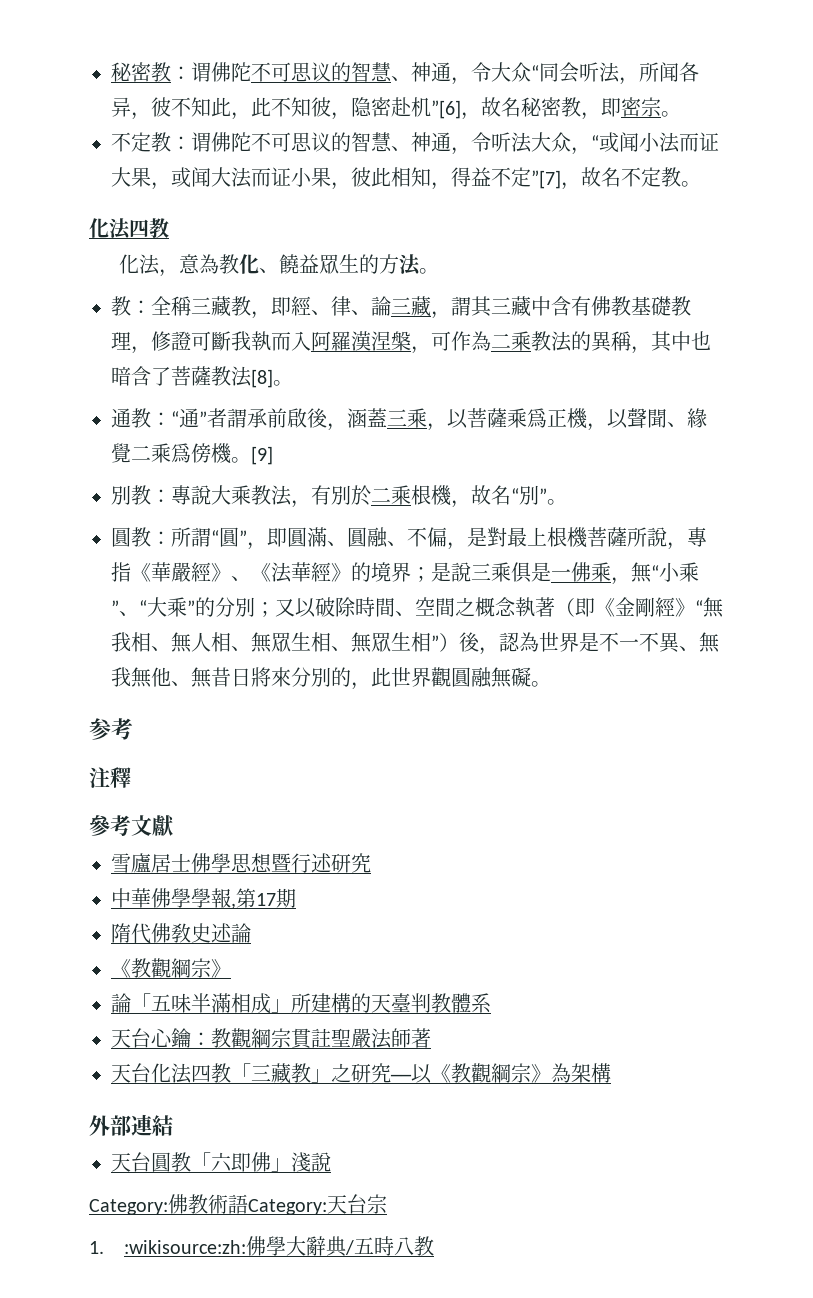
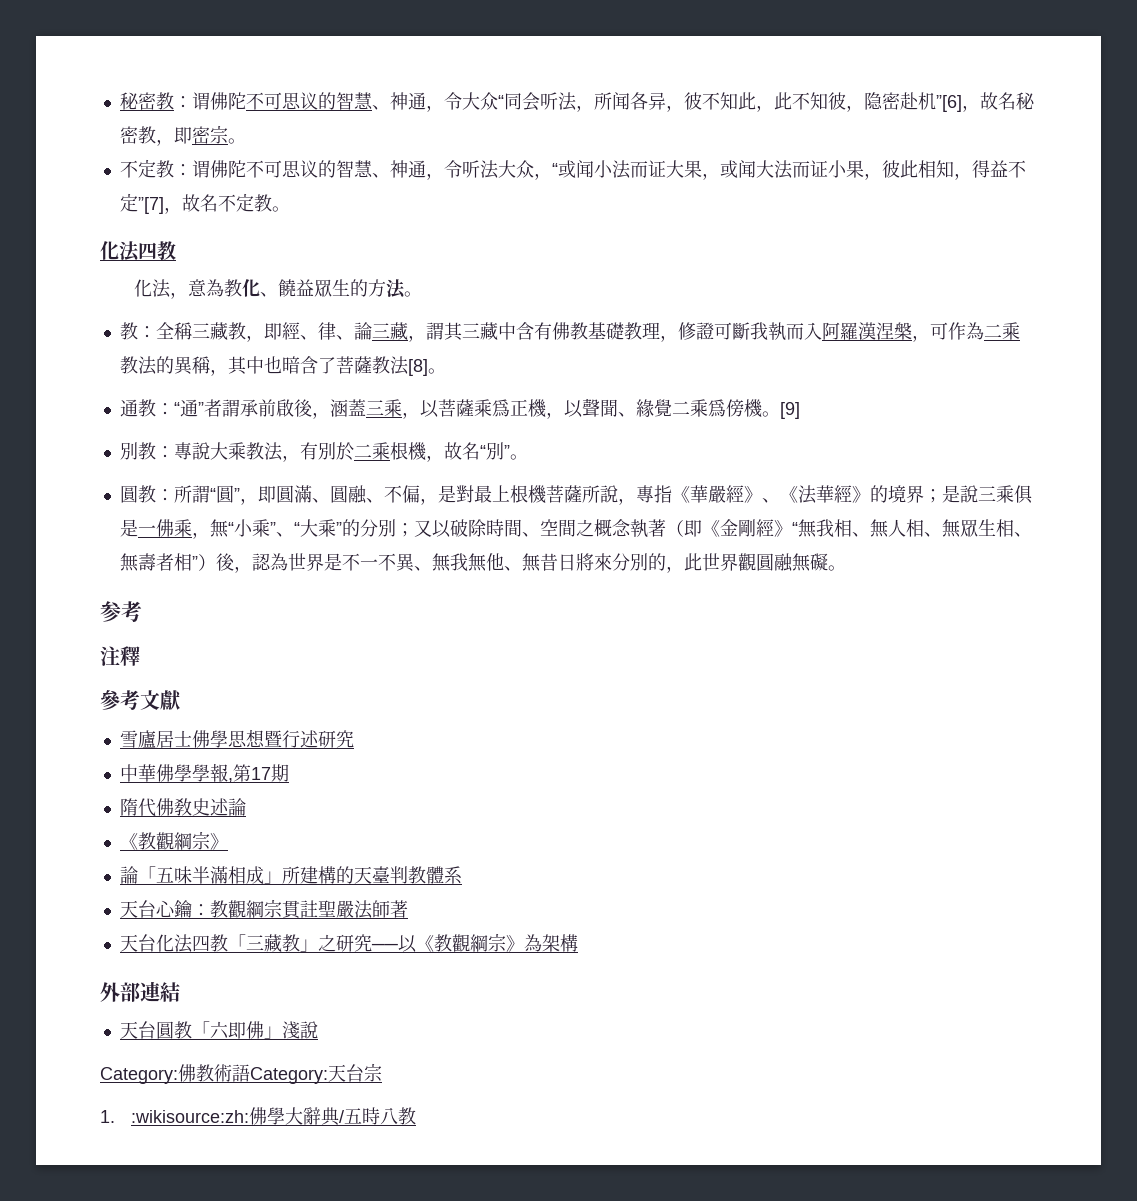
- 又以破除時間、空間之概念執著（即《金剛經》“無我相、無人相、無眾生相、無眾生相”）後，認為世界是不一不異、無我無他、無昔日將來分別的，此世界觀圓融無礙。
+ 又以破除時間、空間之概念執著（即《金剛經》“無我相、無人相、無眾生相、無壽者相”）後，認為世界是不一不異、無我無他、無昔日將來分別的，此世界觀圓融無礙。

